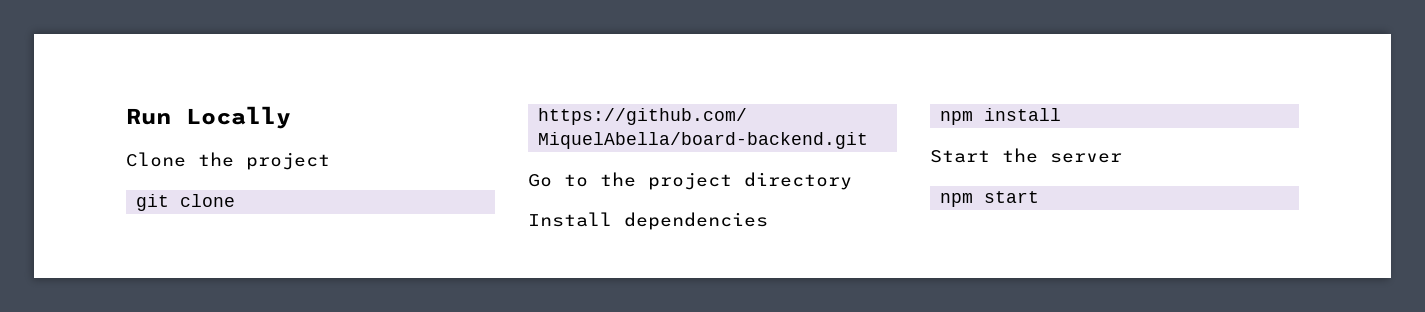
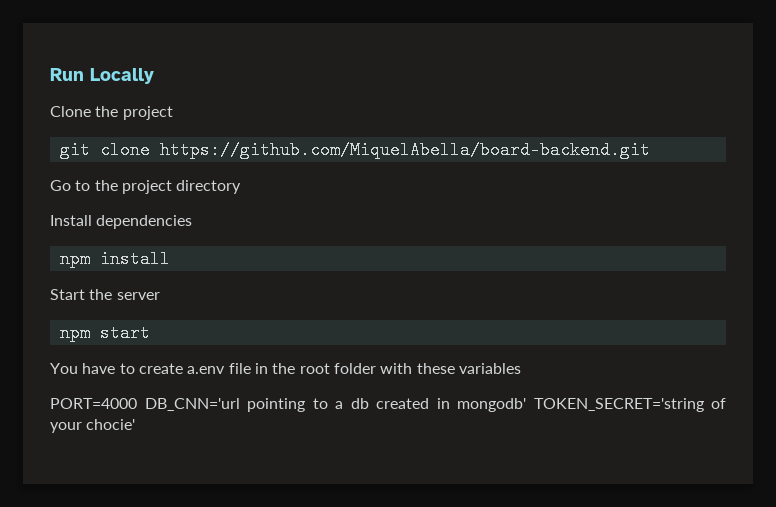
+ You have to create a.env file in the root folder with these variables
+ PORT=4000 DB_CNN='url pointing to a db created in mongodb' TOKEN_SECRET='string of your chocie'

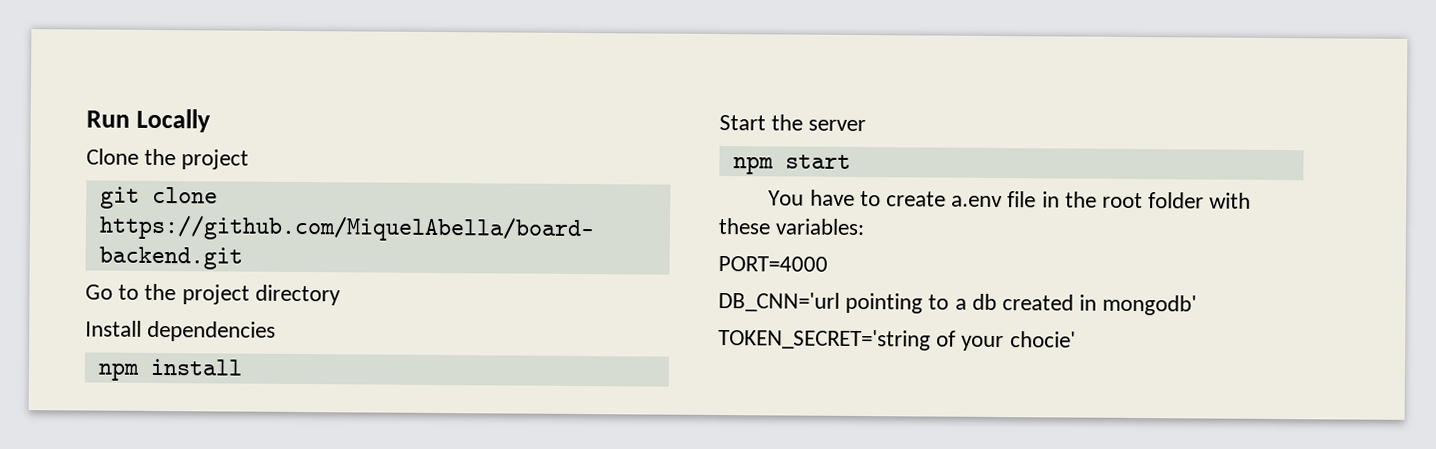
- You have to create a.env file in the root folder with these variables
+ You have to create a.env file in the root folder with these variables:
- PORT=4000 DB_CNN='url pointing to a db created in mongodb' TOKEN_SECRET='string of your chocie'
+ PORT=4000
+ DB_CNN='url pointing to a db created in mongodb'
+ TOKEN_SECRET='string of your chocie'

